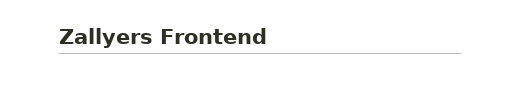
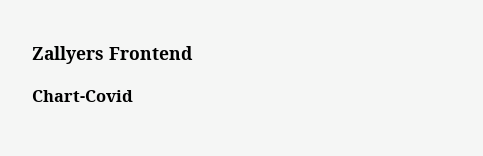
+ Chart-Covid

